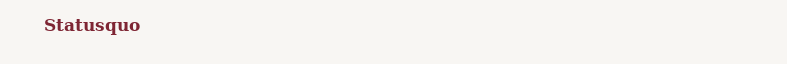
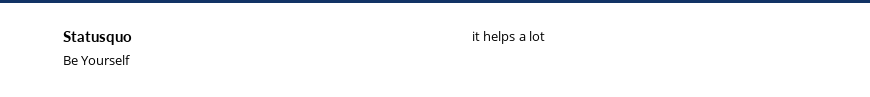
+ Be Yourself
+ it helps a lot

